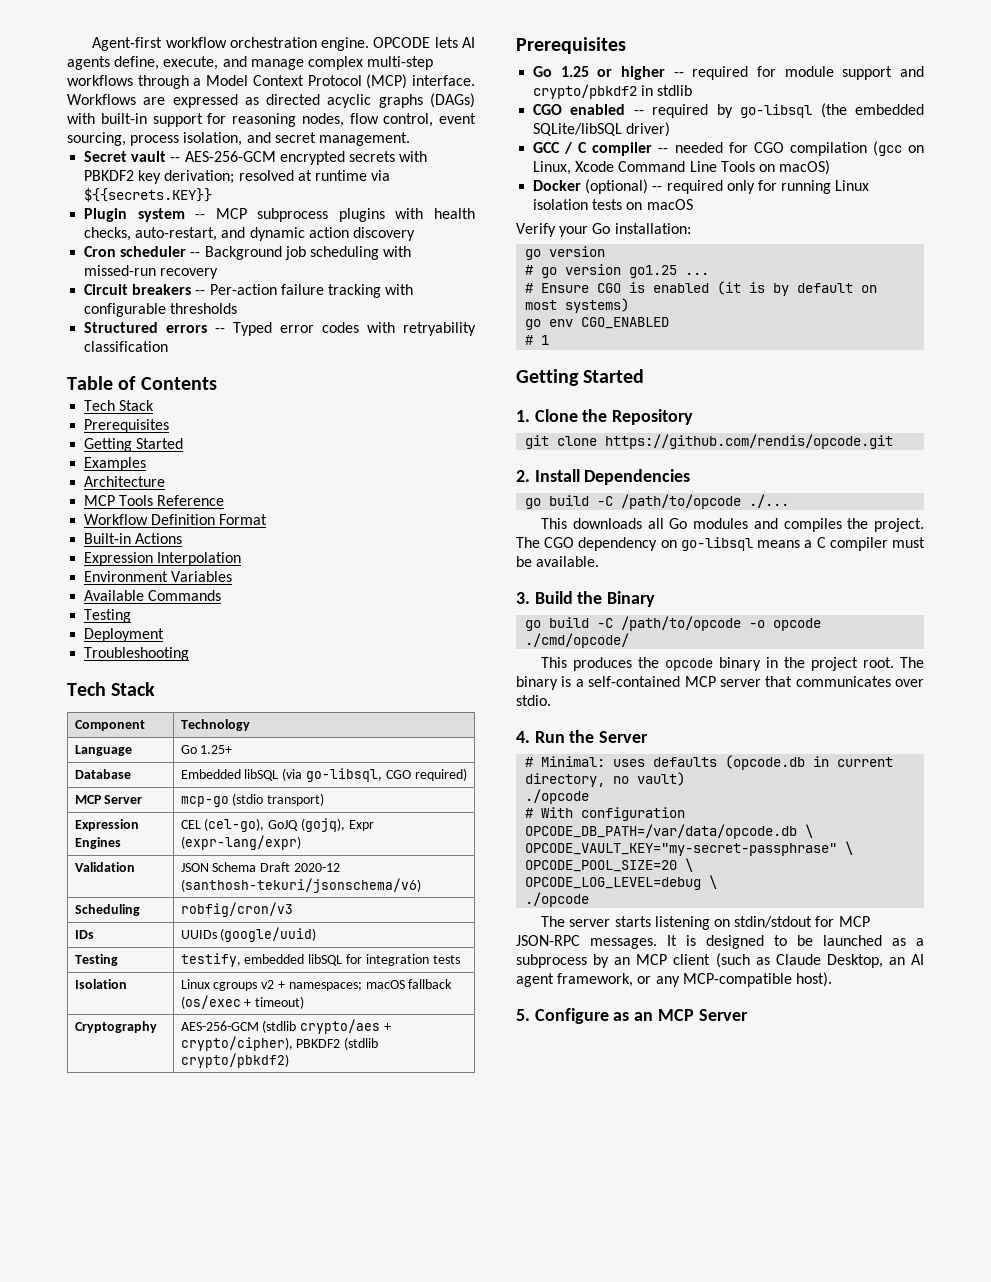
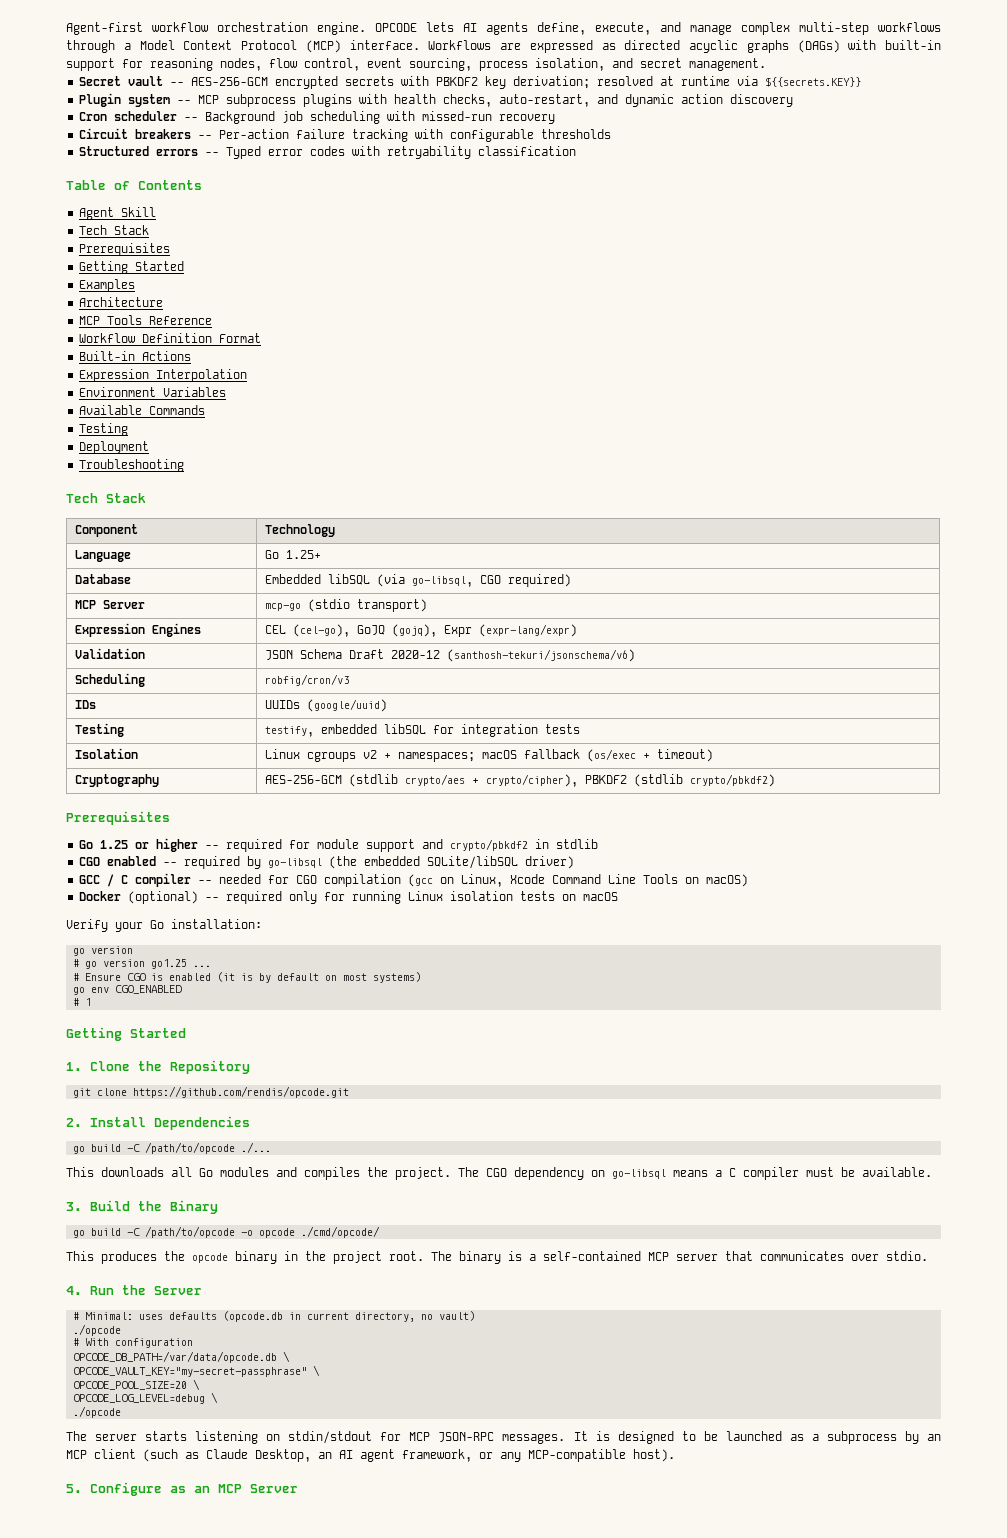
+ Agent Skill

